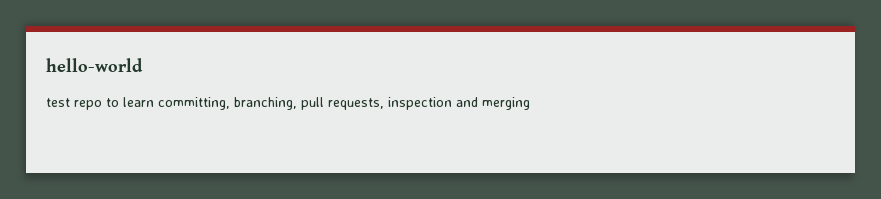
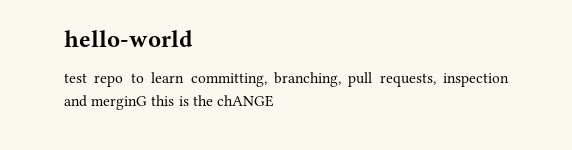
- test repo to learn committing, branching, pull requests, inspection and merging
+ test repo to learn committing, branching, pull requests, inspection and merginG this is the chANGE

